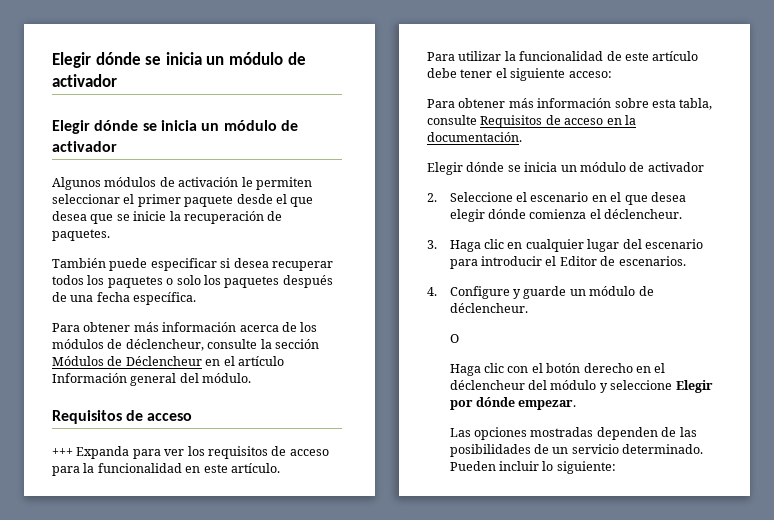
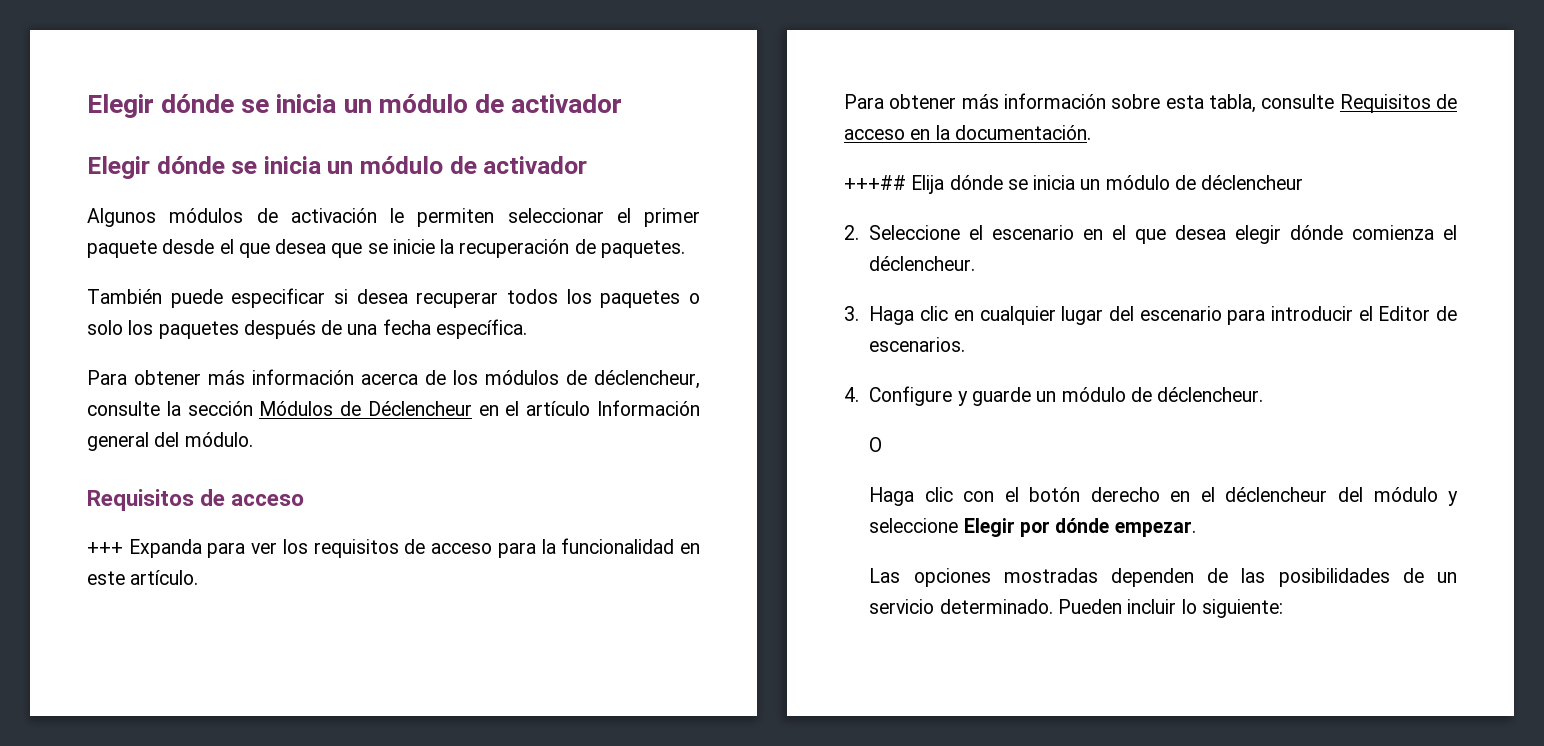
- Para utilizar la funcionalidad de este artículo debe tener el siguiente acceso:
  Para obtener más información sobre esta tabla, consulte Requisitos de acceso en la documentación.
- Elegir dónde se inicia un módulo de activador
+ +++## Elija dónde se inicia un módulo de déclencheur

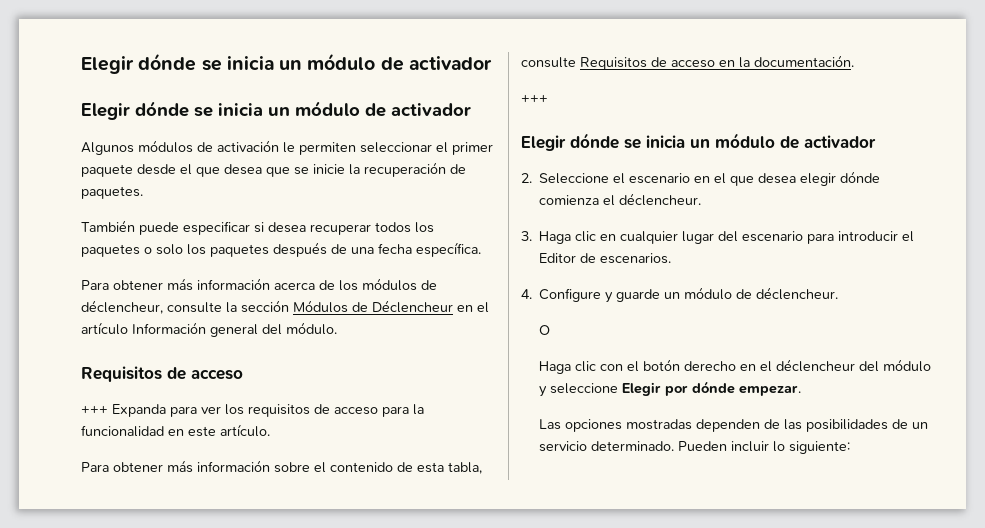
- Para obtener más información sobre esta tabla, consulte Requisitos de acceso en la documentación.
- +++## Elija dónde se inicia un módulo de déclencheur
+ Para obtener más información sobre el contenido de esta tabla, consulte Requisitos de acceso en la documentación.
+ +++
+ Elegir dónde se inicia un módulo de activador

